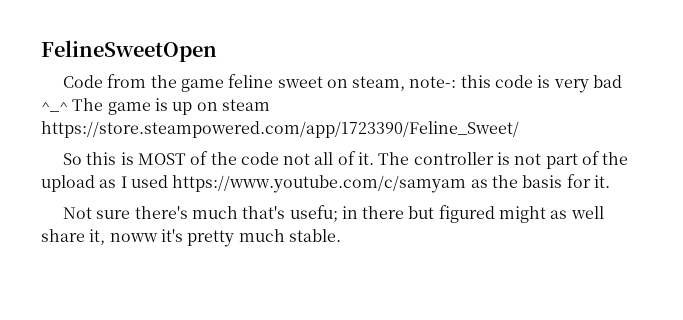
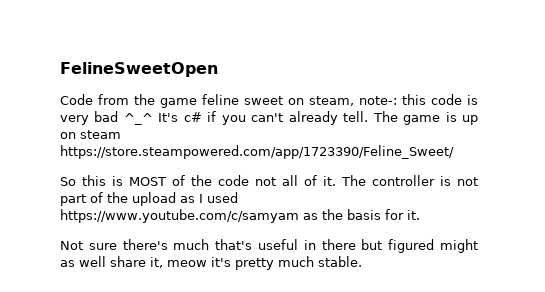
- Code from the game feline sweet on steam, note-: this code is very bad ^_^ The game is up on steam https://store.steampowered.com/app/1723390/Feline_Sweet/
+ Code from the game feline sweet on steam, note-: this code is very bad ^_^ It's c# if you can't already tell. The game is up on steam https://store.steampowered.com/app/1723390/Feline_Sweet/
- Not sure there's much that's usefu; in there but figured might as well share it, noww it's pretty much stable.
+ Not sure there's much that's useful in there but figured might as well share it, meow it's pretty much stable.

